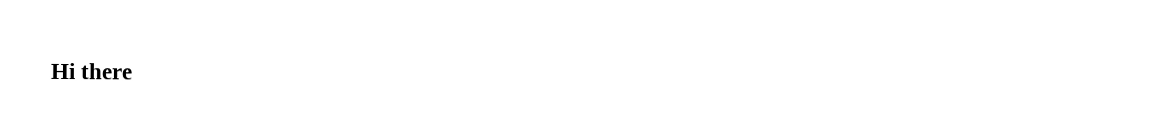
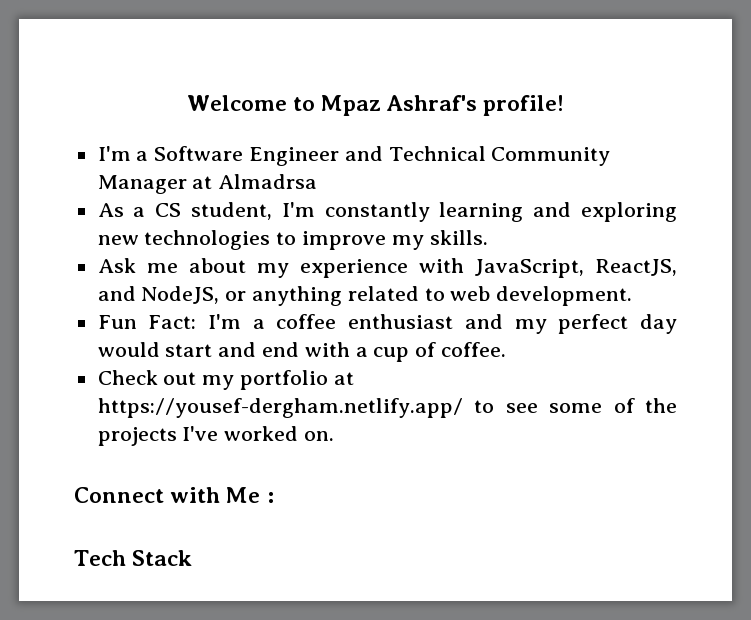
- Hi there
+ Welcome to Mpaz Ashraf's profile!
+ I'm a Software Engineer and Technical Community Manager at Almadrsa
+ As a CS student, I'm constantly learning and exploring new technologies to improve my skills.
+ Ask me about my experience with JavaScript, ReactJS, and NodeJS, or anything related to web development.
+ Fun Fact: I'm a coffee enthusiast and my perfect day would start and end with a cup of coffee.
+ Check out my portfolio at https://yousef-dergham.netlify.app/ to see some of the projects I've worked on.
+ Connect with Me :
+ Tech Stack

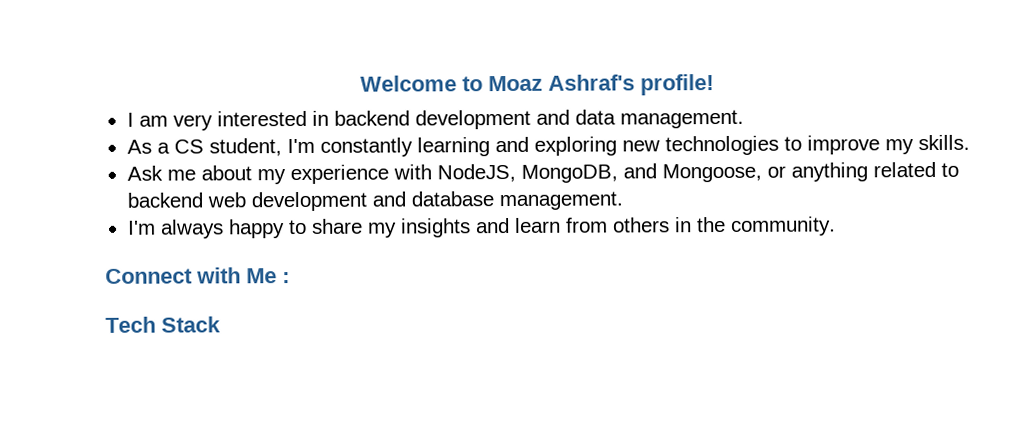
- Welcome to Mpaz Ashraf's profile!
+ Welcome to Moaz Ashraf's profile!
- I'm a Software Engineer and Technical Community Manager at Almadrsa
+ I am very interested in backend development and data management.
- Ask me about my experience with JavaScript, ReactJS, and NodeJS, or anything related to web development.
- Fun Fact: I'm a coffee enthusiast and my perfect day would start and end with a cup of coffee.
- Check out my portfolio at https://yousef-dergham.netlify.app/ to see some of the projects I've worked on.
+ Ask me about my experience with NodeJS, MongoDB, and Mongoose, or anything related to backend web development and database management.
+ I'm always happy to share my insights and learn from others in the community.

